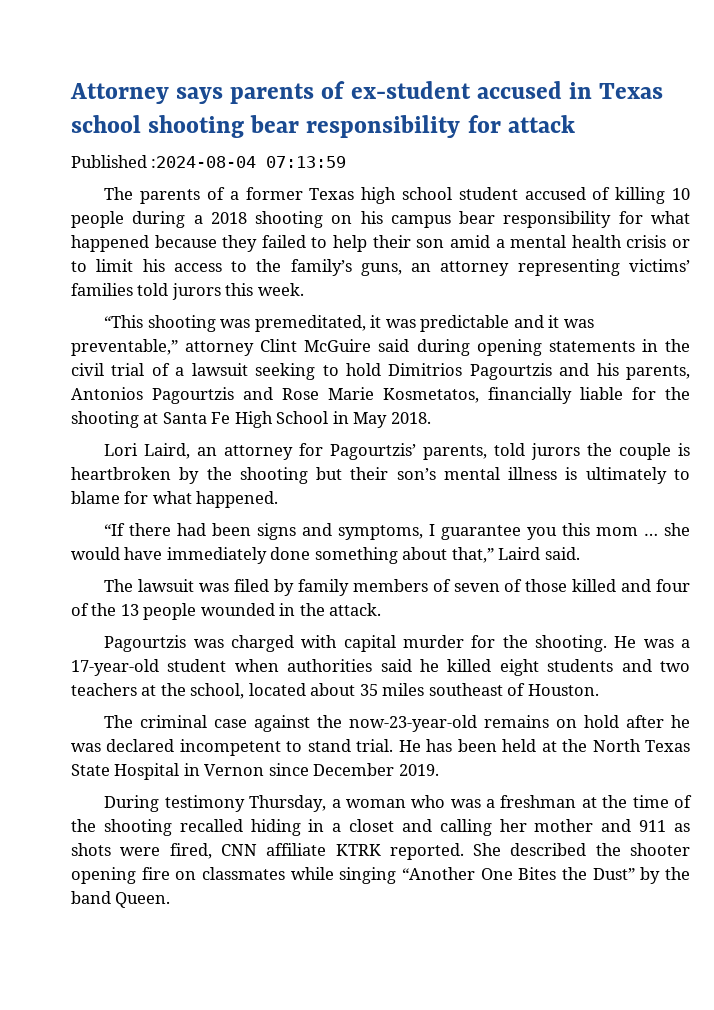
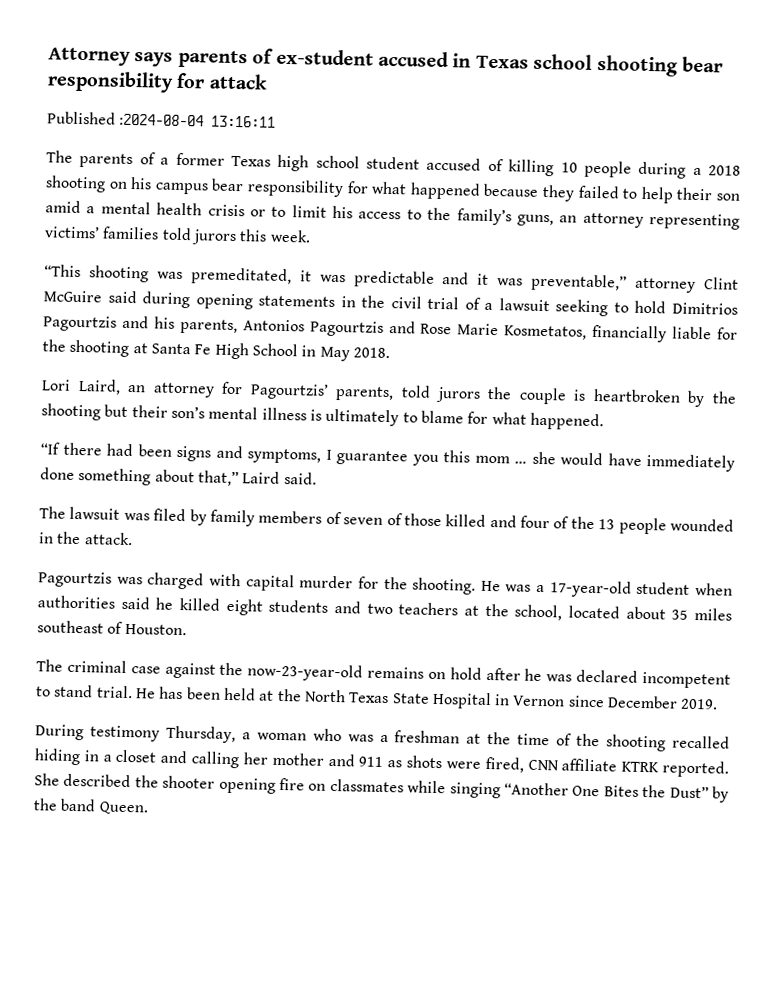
- Published :2024-08-04 07:13:59
+ Published :2024-08-04 13:16:11

